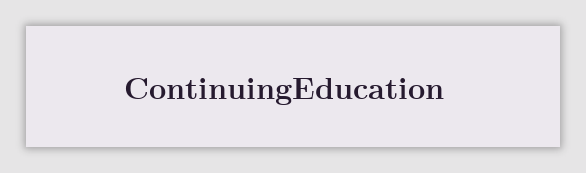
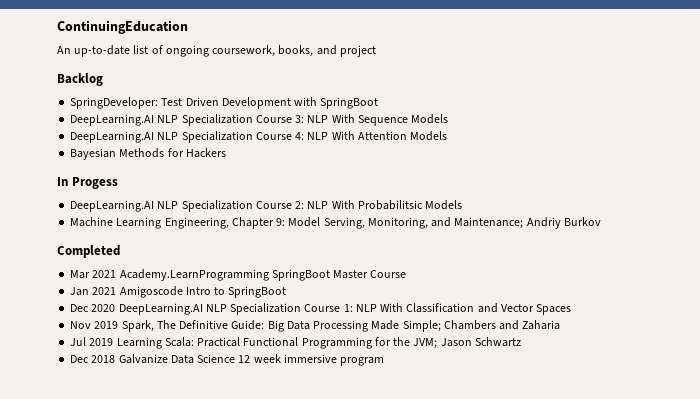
+ An up-to-date list of ongoing coursework, books, and project
+ Backlog
+ SpringDeveloper: Test Driven Development with SpringBoot
+ DeepLearning.AI NLP Specialization Course 3: NLP With Sequence Models
+ DeepLearning.AI NLP Specialization Course 4: NLP With Attention Models
+ Bayesian Methods for Hackers
+ In Progess
+ DeepLearning.AI NLP Specialization Course 2: NLP With Probabilitsic Models
+ Machine Learning Engineering, Chapter 9: Model Serving, Monitoring, and Maintenance; Andriy Burkov
+ Completed
+ Mar 2021 Academy.LearnProgramming SpringBoot Master Course
+ Jan 2021 Amigoscode Intro to SpringBoot
+ Dec 2020 DeepLearning.AI NLP Specialization Course 1: NLP With Classification and Vector Spaces
+ Nov 2019 Spark, The Definitive Guide: Big Data Processing Made Simple; Chambers and Zaharia
+ Jul 2019 Learning Scala: Practical Functional Programming for the JVM; Jason Schwartz
+ Dec 2018 Galvanize Data Science 12 week immersive program

